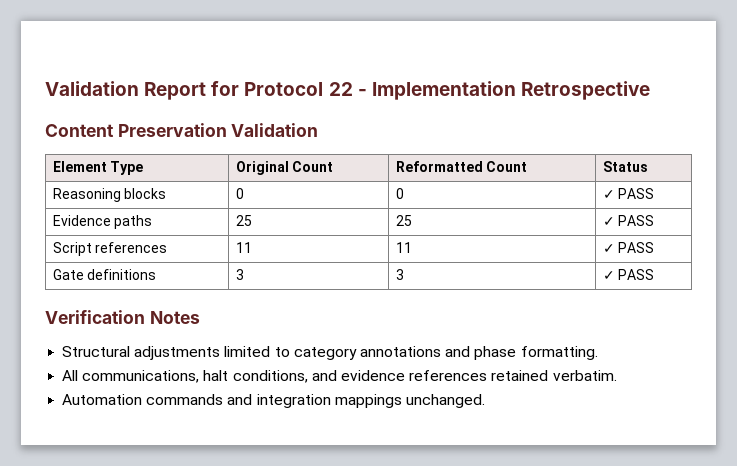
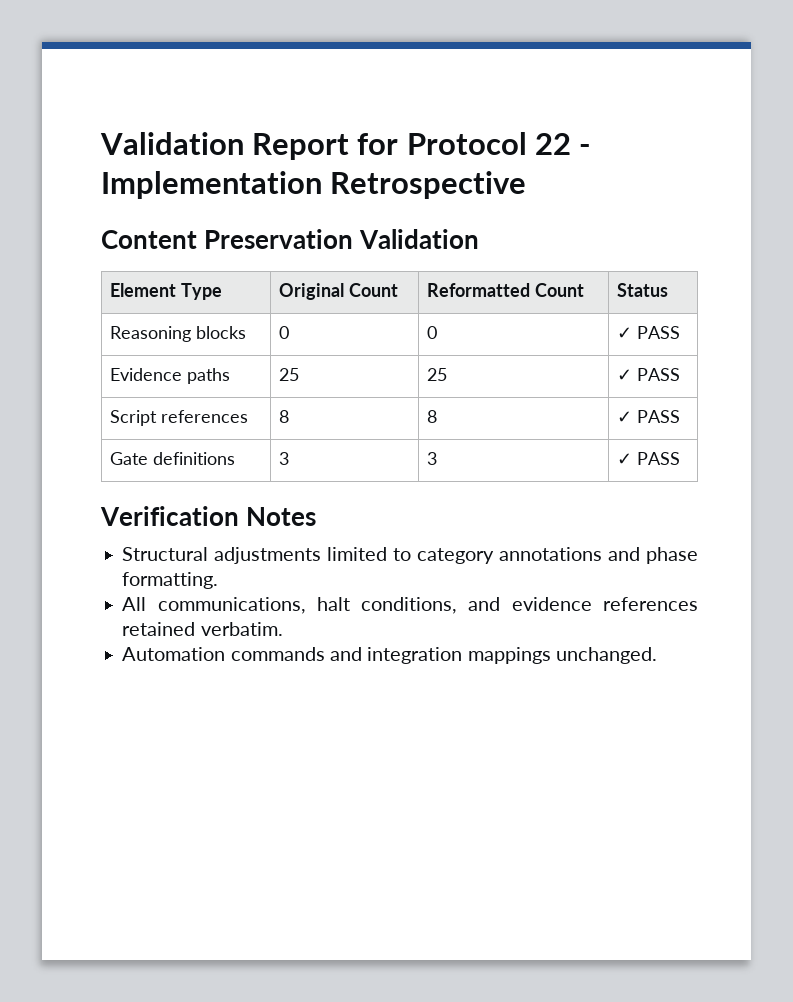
- Script references | 11 | 11 | ✓ PASS
+ Script references | 8 | 8 | ✓ PASS

